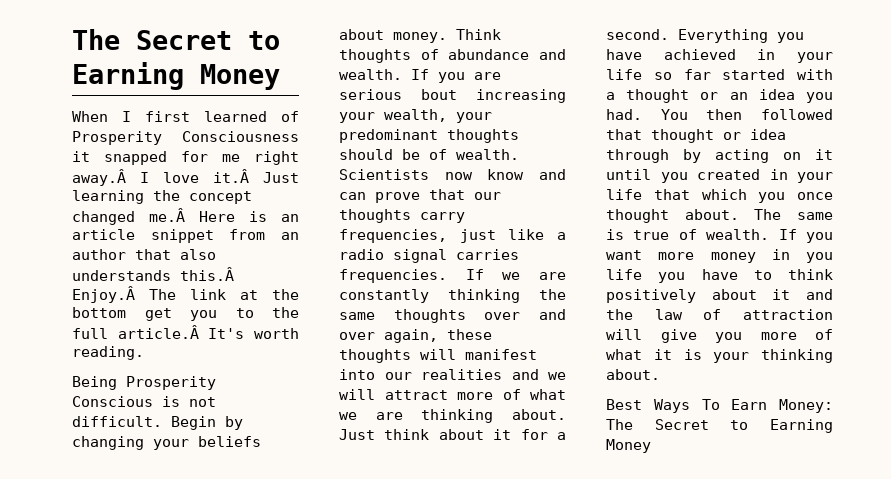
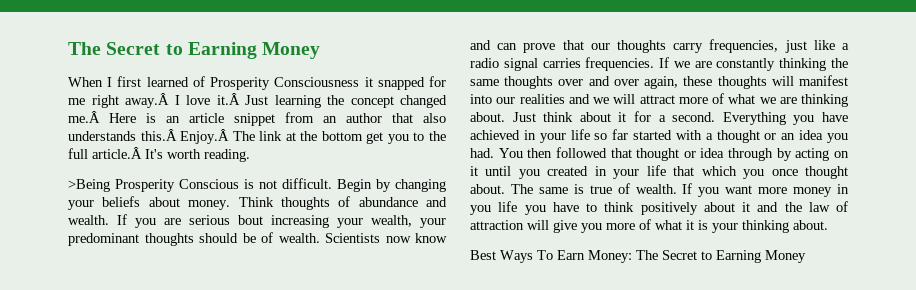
- Being Prosperity Conscious is not difficult.
+ >Being Prosperity Conscious is not difficult.

